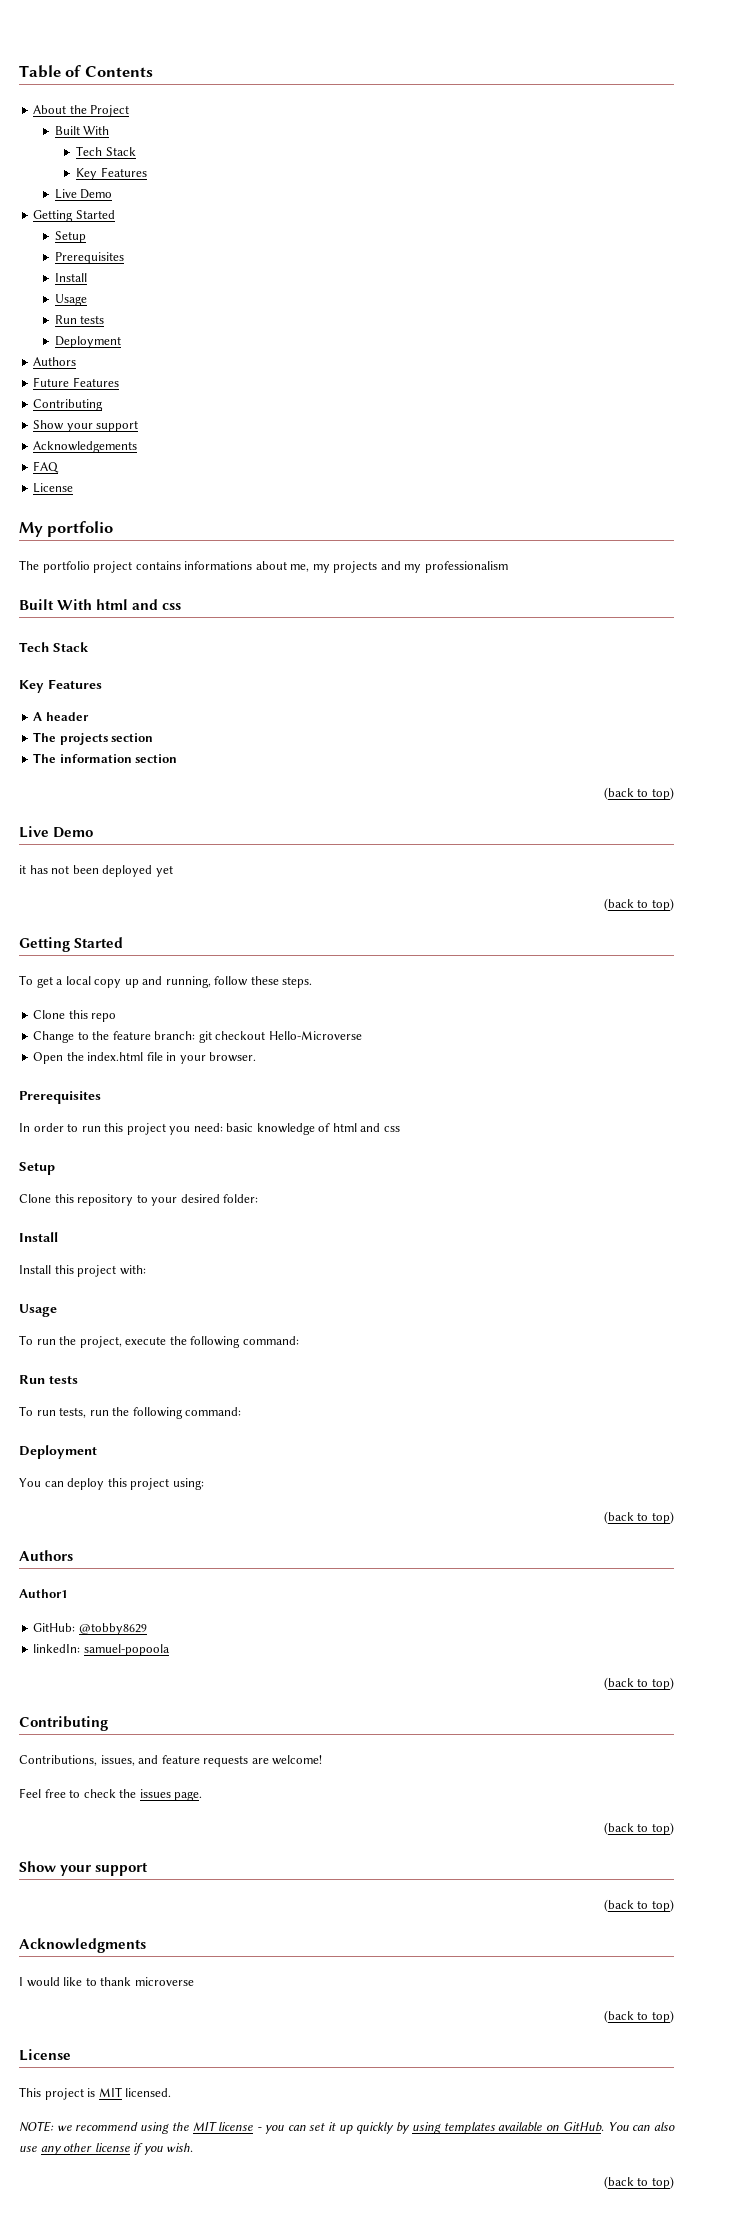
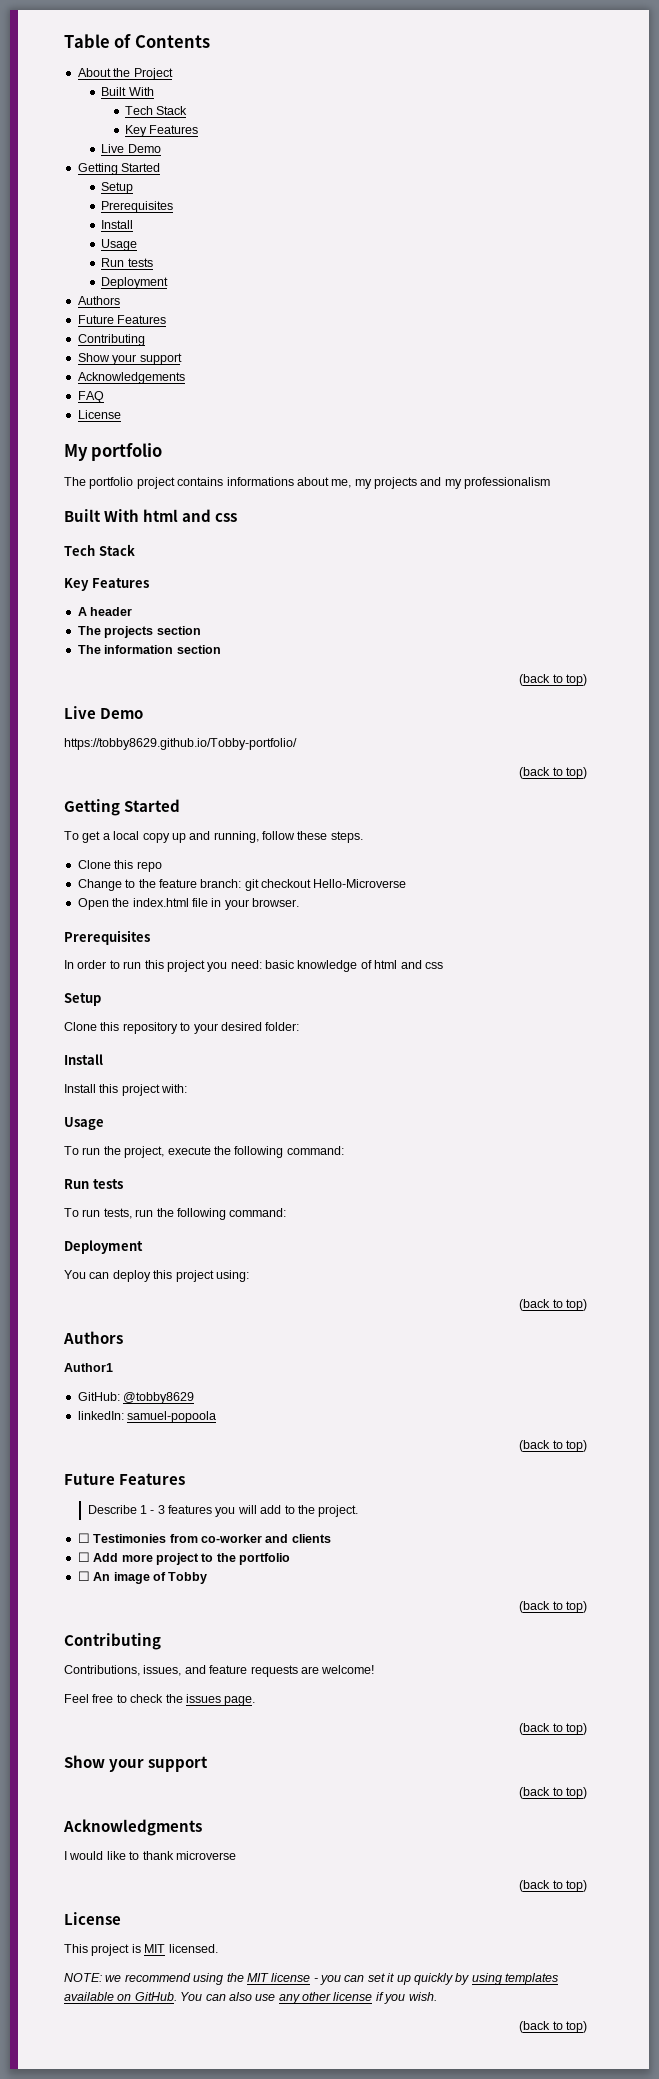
- it has not been deployed yet
+ https://tobby8629.github.io/Tobby-portfolio/
  linkedIn: samuel-popoola
+ (back to top)
+ Future Features
+ Describe 1 - 3 features you will add to the project.
+ ☐ Testimonies from co-worker and clients
+ ☐ Add more project to the portfolio
+ ☐ An image of Tobby

